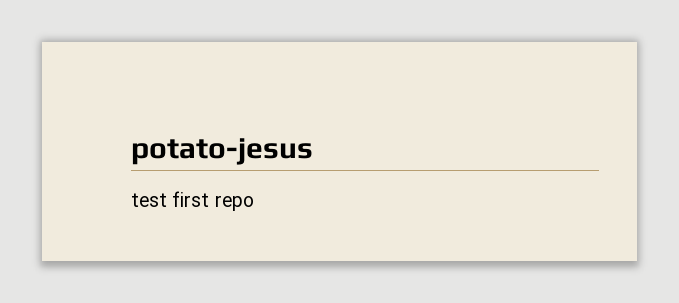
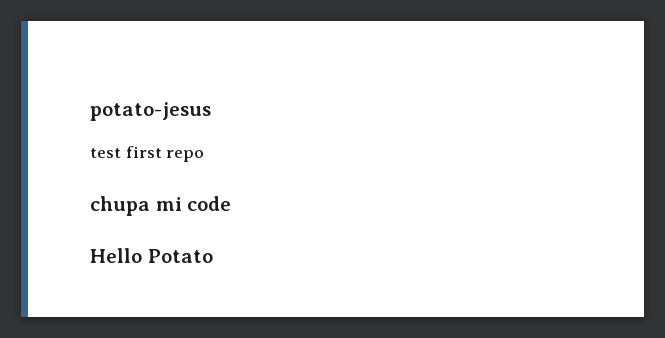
+ chupa mi code
+ Hello Potato

